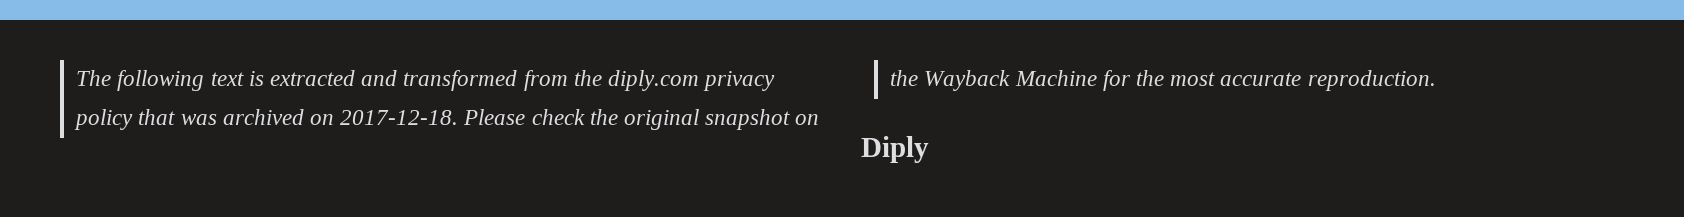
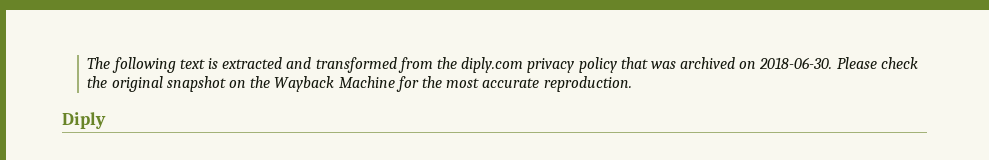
- The following text is extracted and transformed from the diply.com privacy policy that was archived on 2017-12-18.
+ The following text is extracted and transformed from the diply.com privacy policy that was archived on 2018-06-30.

